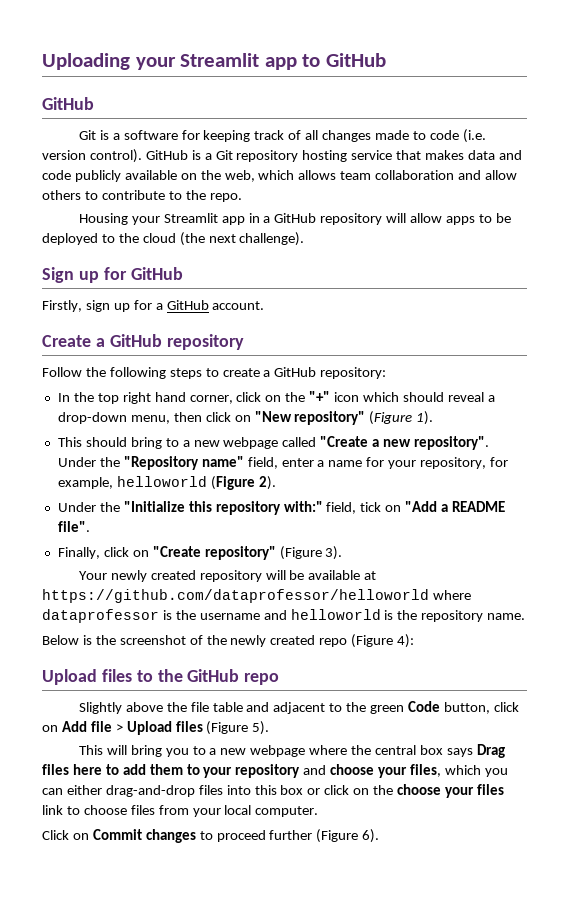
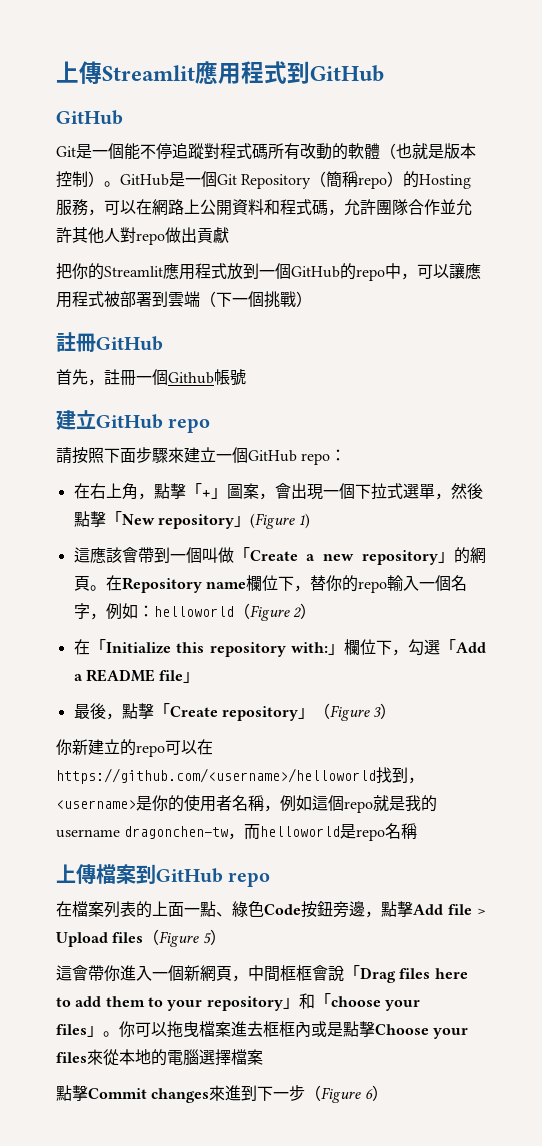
- Uploading your Streamlit app to GitHub
+ 上傳Streamlit應用程式到GitHub
  GitHub
- Git is a software for keeping track of all changes made to code (i.e. version control). GitHub is a Git repository hosting service that makes data and code publicly available on the web, which allows team collaboration and allow others to contribute to the repo.
- Housing your Streamlit app in a GitHub repository will allow apps to be deployed to the cloud (the next challenge).
- Sign up for GitHub
- Firstly, sign up for a GitHub account.
- Create a GitHub repository
- Follow the following steps to create a GitHub repository:
- In the top right hand corner, click on the "+" icon which should reveal a drop-down menu, then click on "New repository" (Figure 1).
- This should bring to a new webpage called "Create a new repository". Under the "Repository name" field, enter a name for your repository, for example, helloworld (Figure 2).
- Under the "Initialize this repository with:" field, tick on "Add a README file".
- Finally, click on "Create repository" (Figure 3).
- Your newly created repository will be available at https://github.com/dataprofessor/helloworld where dataprofessor is the username and helloworld is the repository name.
- Below is the screenshot of the newly created repo (Figure 4):
- Upload files to the GitHub repo
- Slightly above the file table and adjacent to the green Code button, click on Add file > Upload files (Figure 5).
- This will bring you to a new webpage where the central box says Drag files here to add them to your repository and choose your files, which you can either drag-and-drop files into this box or click on the choose your files link to choose files from your local computer.
- Click on Commit changes to proceed further (Figure 6).
+ Git是一個能不停追蹤對程式碼所有改動的軟體（也就是版本控制）。GitHub是一個Git Repository（簡稱repo）的Hosting服務，可以在網路上公開資料和程式碼，允許團隊合作並允許其他人對repo做出貢獻
+ 把你的Streamlit應用程式放到一個GitHub的repo中，可以讓應用程式被部署到雲端（下一個挑戰）
+ 註冊GitHub
+ 首先，註冊一個Github帳號
+ 建立GitHub repo
+ 請按照下面步驟來建立一個GitHub repo：
+ 在右上角，點擊「+」圖案，會出現一個下拉式選單，然後點擊「New repository」(Figure 1)
+ 這應該會帶到一個叫做「Create a new repository」的網頁。在Repository name欄位下，替你的repo輸入一個名字，例如：helloworld（Figure 2）
+ 在「Initialize this repository with:」欄位下，勾選「Add a README file」
+ 最後，點擊「Create repository」（Figure 3）
+ 你新建立的repo可以在https://github.com/<username>/helloworld找到，<username>是你的使用者名稱，例如這個repo就是我的username dragonchen-tw，而helloworld是repo名稱
+ 上傳檔案到GitHub repo
+ 在檔案列表的上面一點、綠色Code按鈕旁邊，點擊Add file > Upload files（Figure 5）
+ 這會帶你進入一個新網頁，中間框框會說「Drag files here to add them to your repository」和「choose your files」。你可以拖曳檔案進去框框內或是點擊Choose your files來從本地的電腦選擇檔案
+ 點擊Commit changes來進到下一步（Figure 6）

